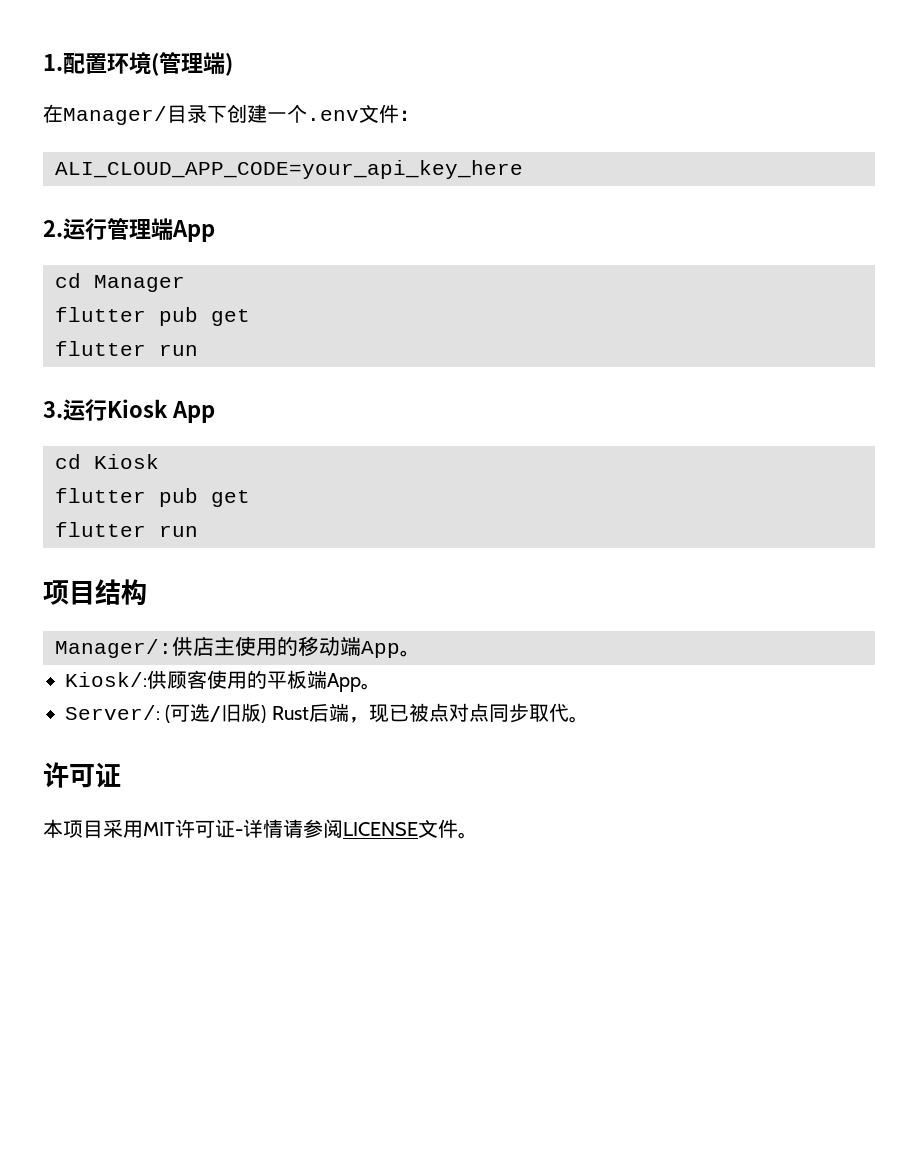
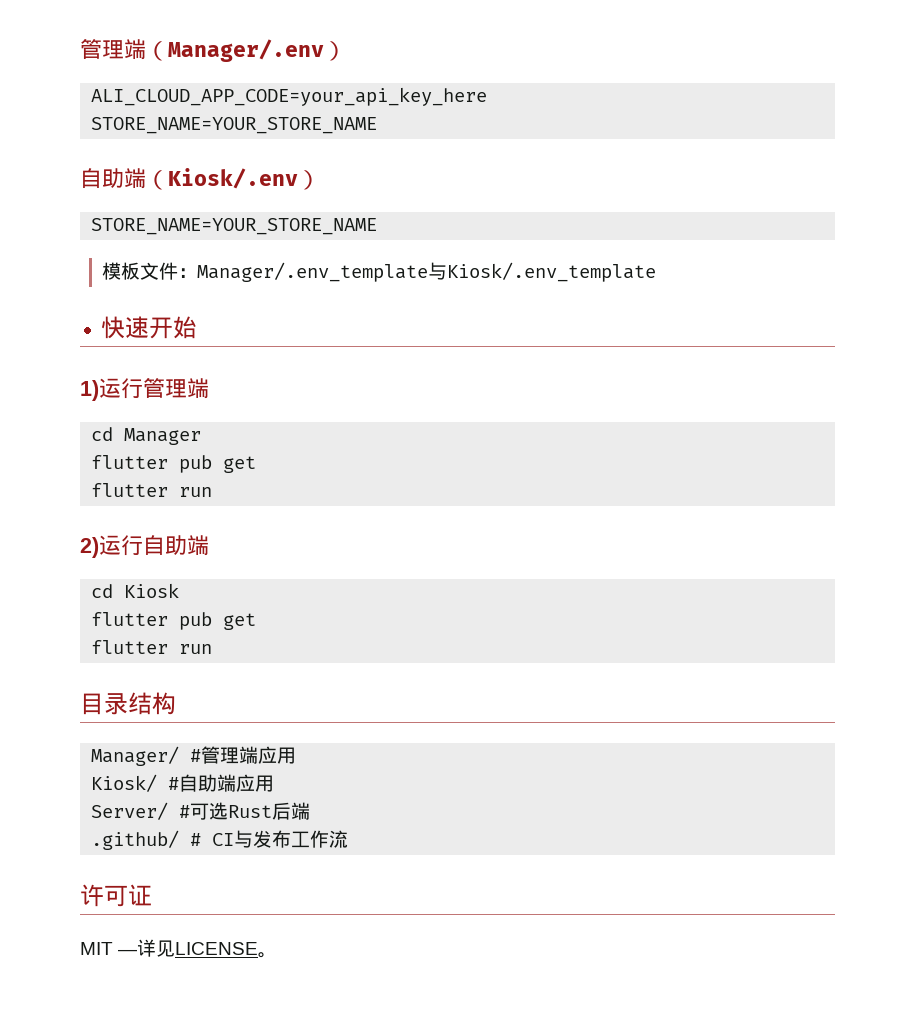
- 1.配置环境(管理端)
- 在Manager/目录下创建一个.env文件：
+ 管理端（Manager/.env）
  ALI_CLOUD_APP_CODE=your_api_key_here
- 2.运行管理端App
+ STORE_NAME=YOUR_STORE_NAME
+ 自助端（Kiosk/.env）
+ STORE_NAME=YOUR_STORE_NAME
+ 模板文件：Manager/.env_template与Kiosk/.env_template
+ 快速开始
+ 1)运行管理端
- 3.运行Kiosk App
+ 2)运行自助端
- 项目结构
+ 目录结构
- Manager/:供店主使用的移动端App。
- Kiosk/:供顾客使用的平板端App。
- Server/: (可选/旧版) Rust后端，现已被点对点同步取代。
+ Manager/ #管理端应用
+ Kiosk/ #自助端应用
+ Server/ #可选Rust后端
+ .github/ # CI与发布工作流
  许可证
- 本项目采用MIT许可证-详情请参阅LICENSE文件。
+ MIT —详见LICENSE。

